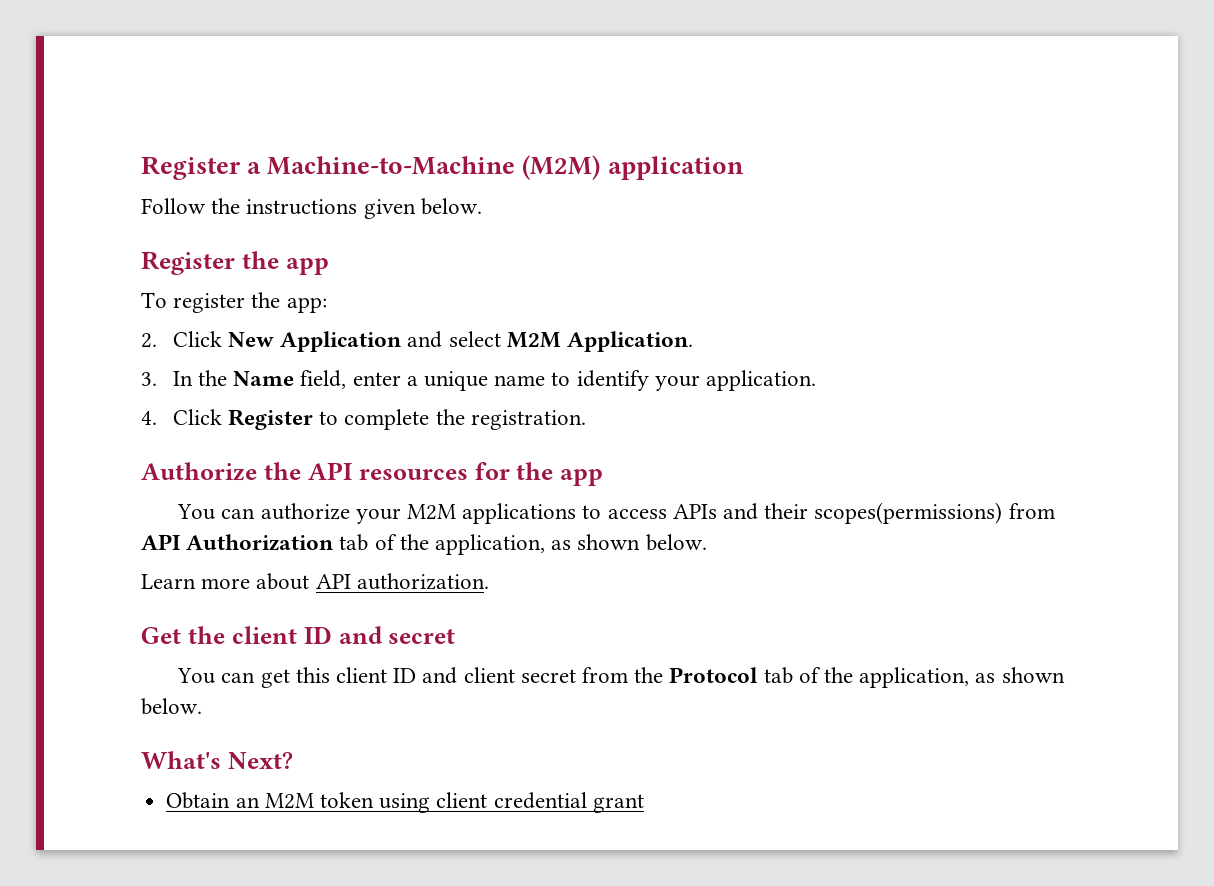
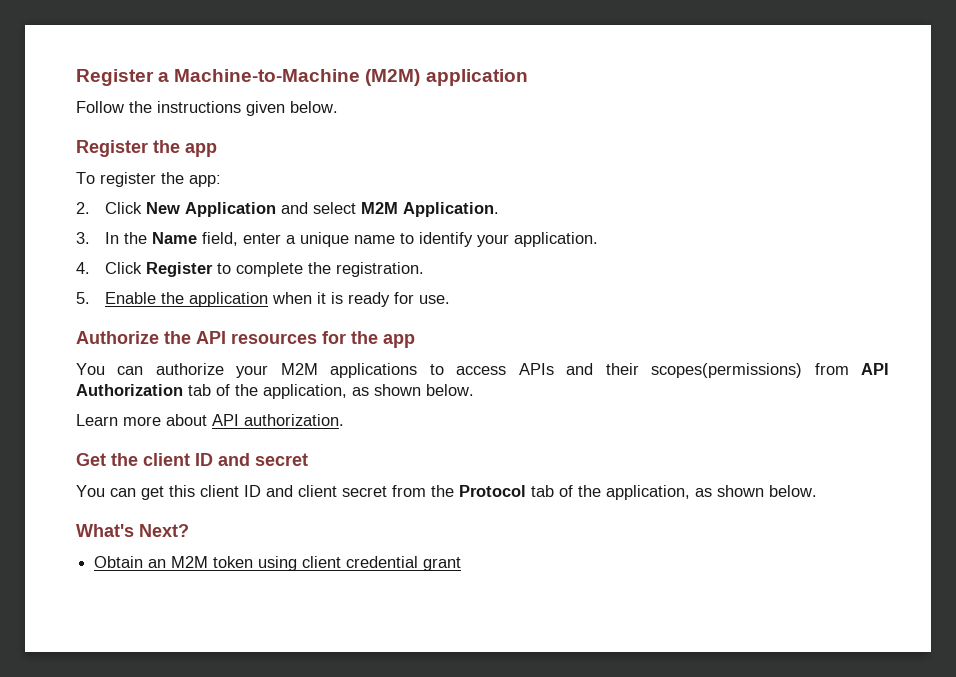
+ 5. Enable the application when it is ready for use.

